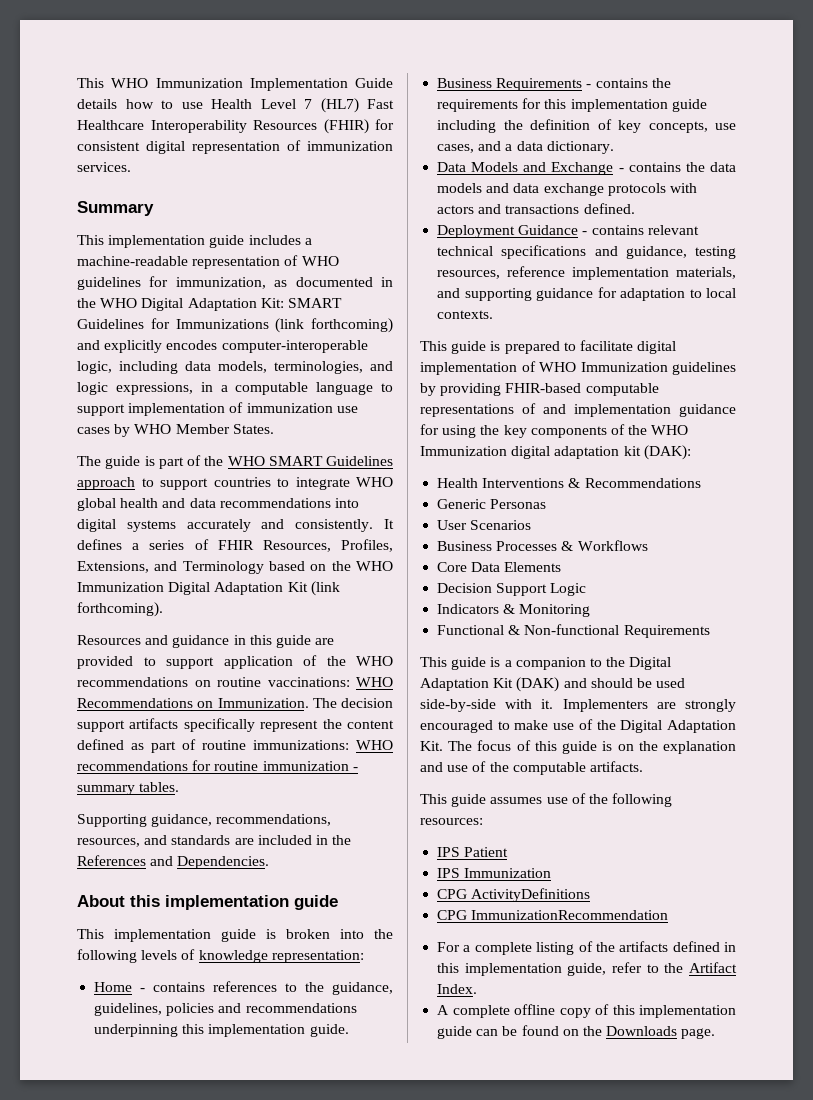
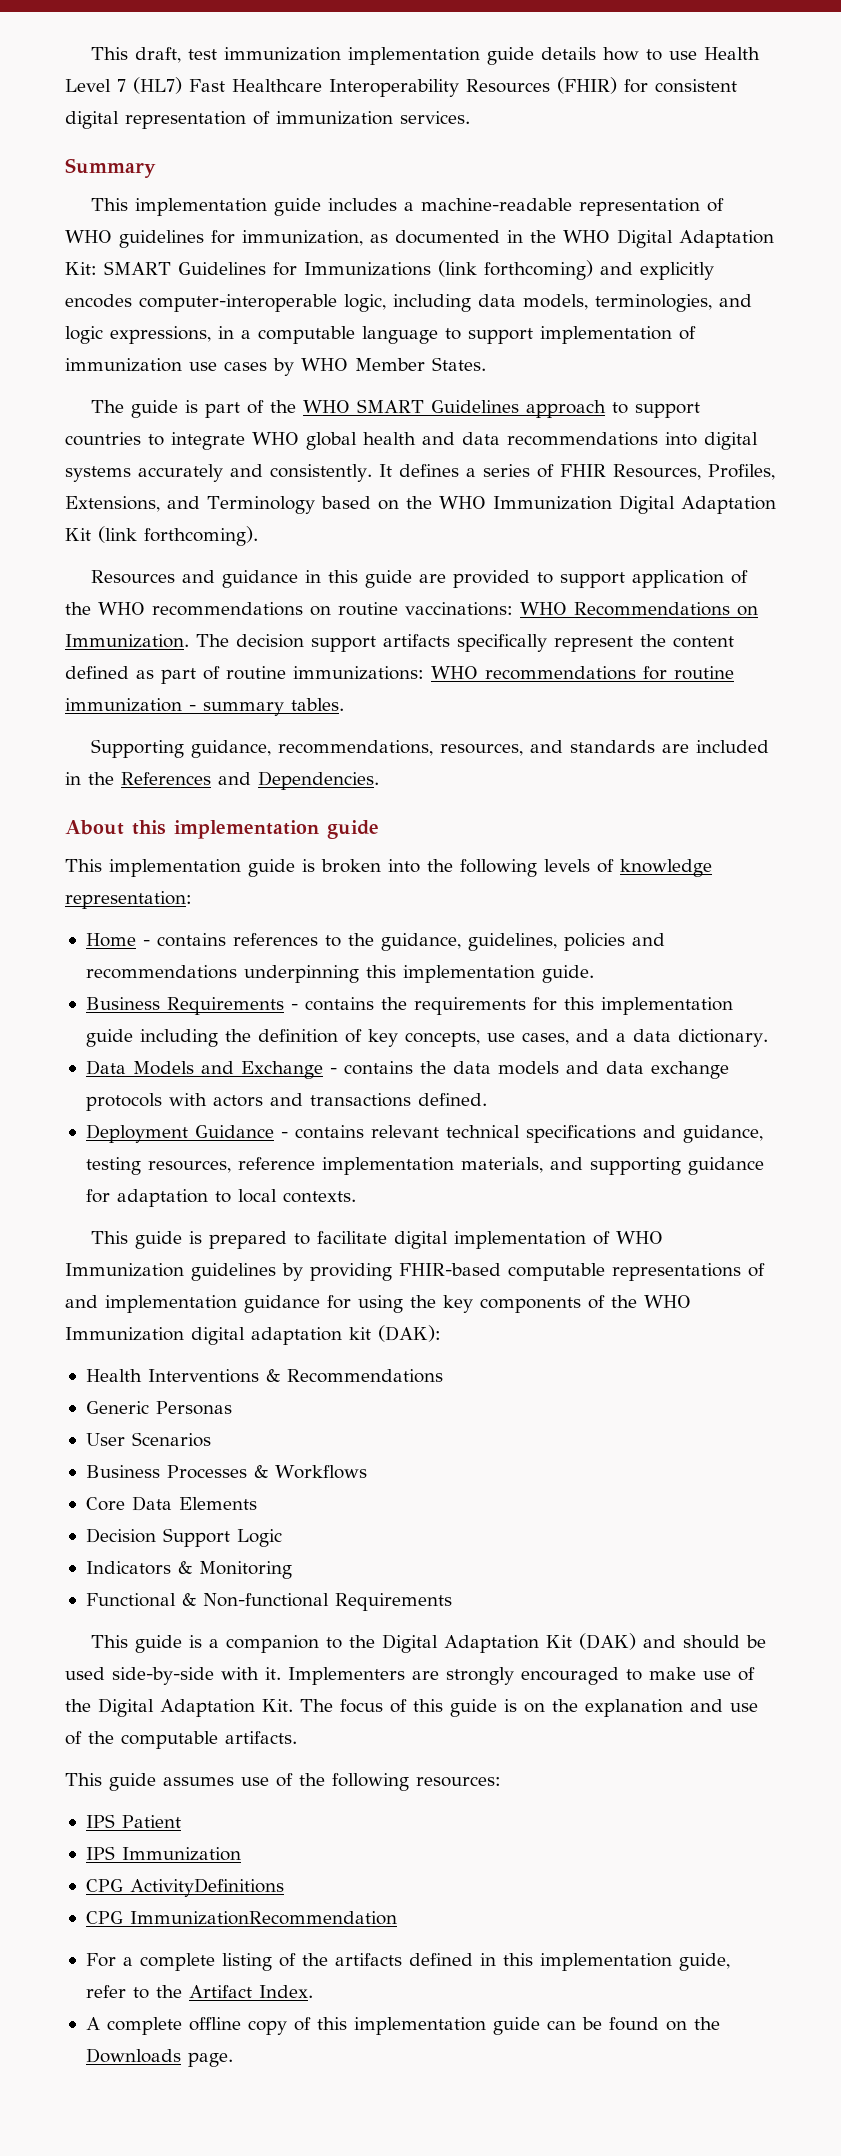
- This WHO Immunization Implementation Guide details how to use Health Level 7 (HL7) Fast Healthcare Interoperability Resources (FHIR) for consistent digital representation of immunization services.
+ This draft, test immunization implementation guide details how to use Health Level 7 (HL7) Fast Healthcare Interoperability Resources (FHIR) for consistent digital representation of immunization services.

